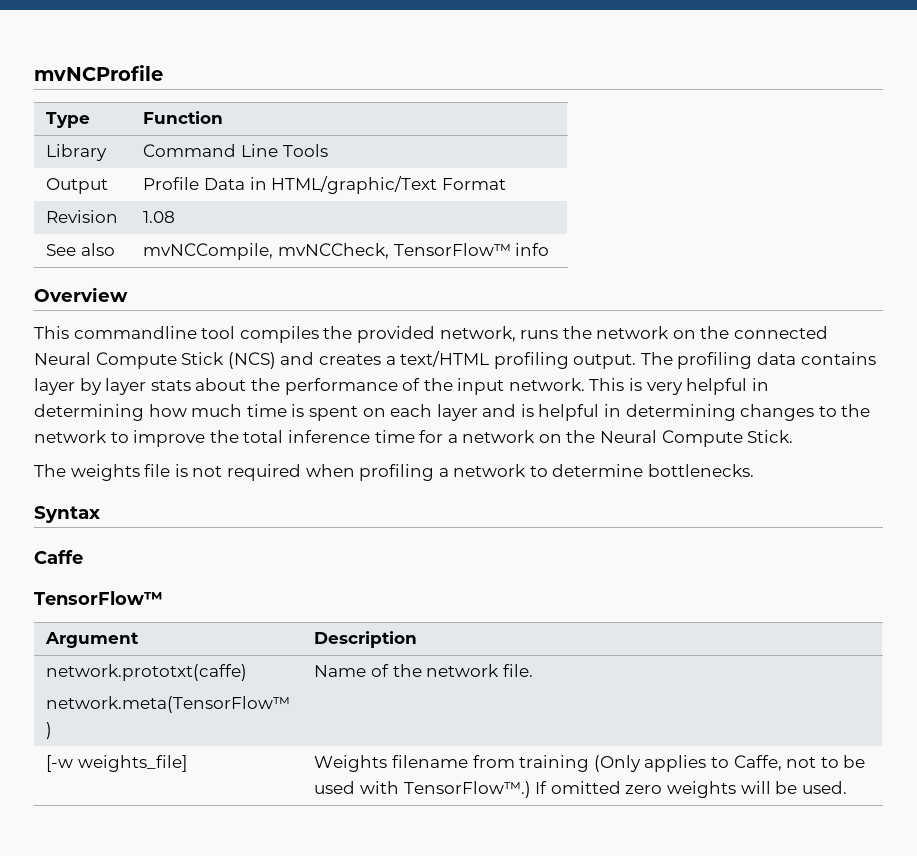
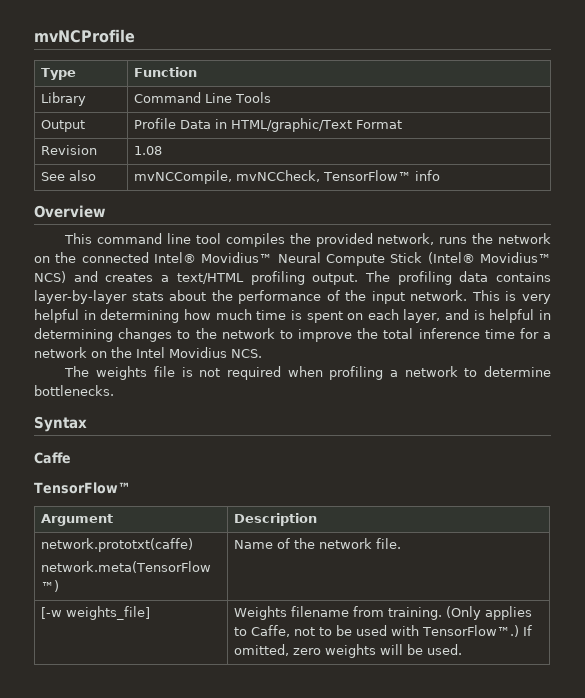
- This commandline tool compiles the provided network, runs the network on the connected Neural Compute Stick (NCS) and creates a text/HTML profiling output.
+ This command line tool compiles the provided network, runs the network on the connected Intel® Movidius™ Neural Compute Stick (Intel® Movidius™ NCS) and creates a text/HTML profiling output.
- The profiling data contains layer by layer stats about the performance of the input network.
+ The profiling data contains layer-by-layer stats about the performance of the input network.
- This is very helpful in determining how much time is spent on each layer and is helpful in determining changes to the network to improve the total inference time for a network on the Neural Compute Stick.
+ This is very helpful in determining how much time is spent on each layer, and is helpful in determining changes to the network to improve the total inference time for a network on the Intel Movidius NCS.
- [-w weights_file] | Weights filename from training (Only applies to Caffe, not to be used with TensorFlow™.) If omitted zero weights will be used.
+ [-w weights_file] | Weights filename from training. (Only applies to Caffe, not to be used with TensorFlow™.) If omitted, zero weights will be used.

